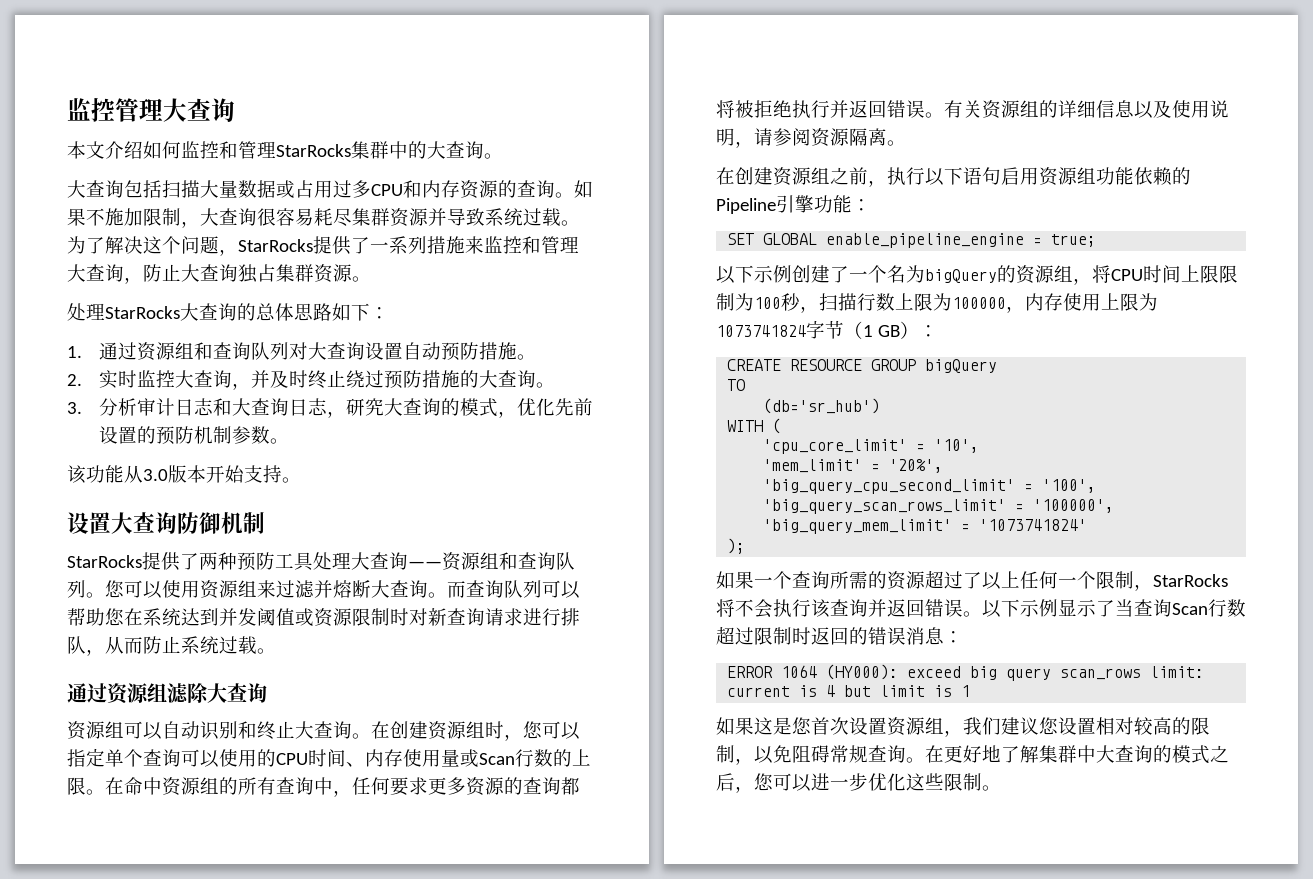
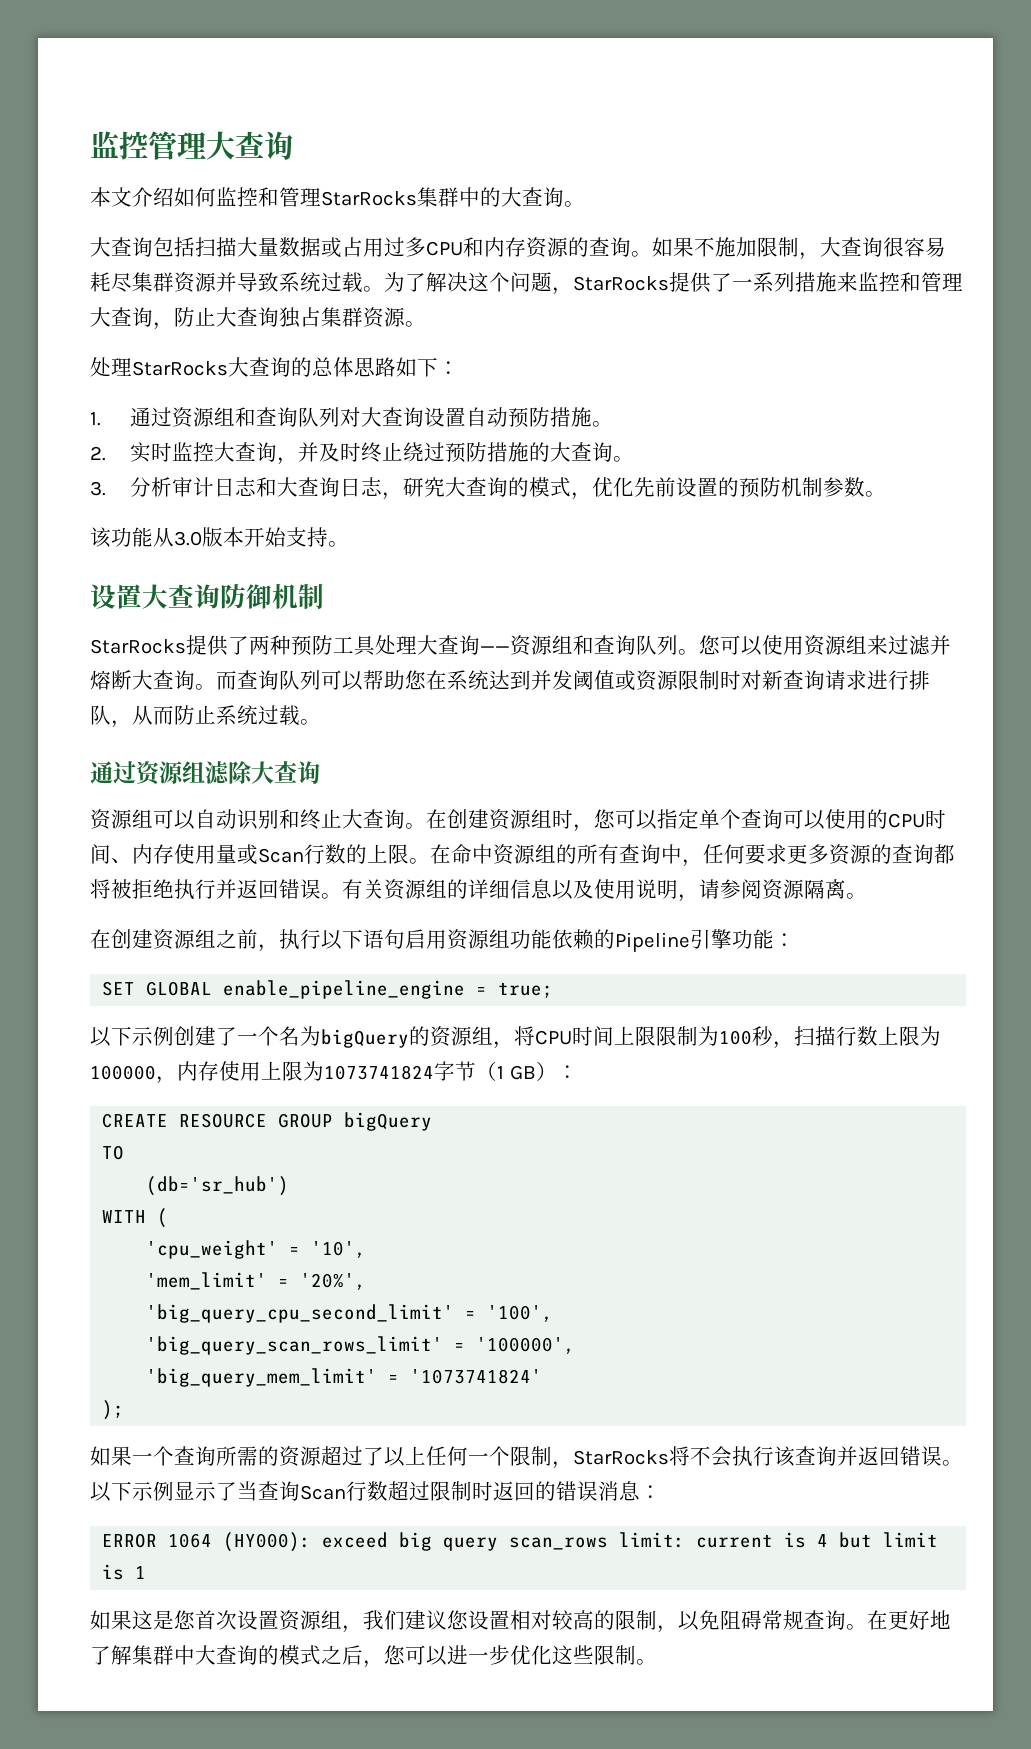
- 'cpu_core_limit' = '10',
+ 'cpu_weight' = '10',

